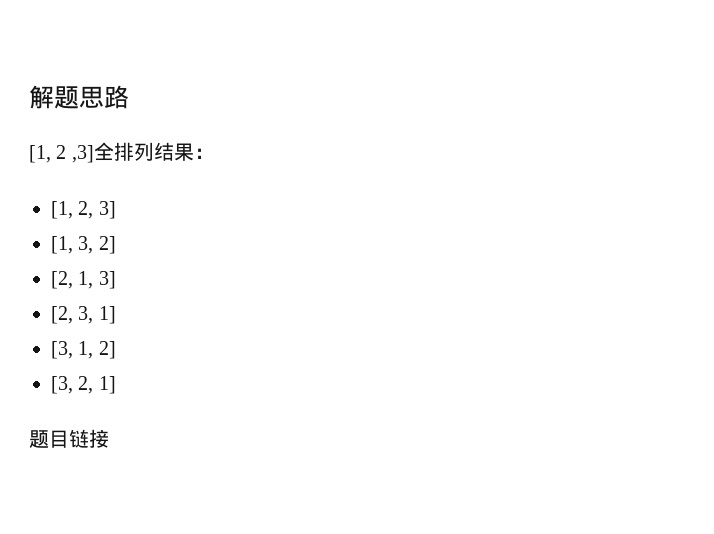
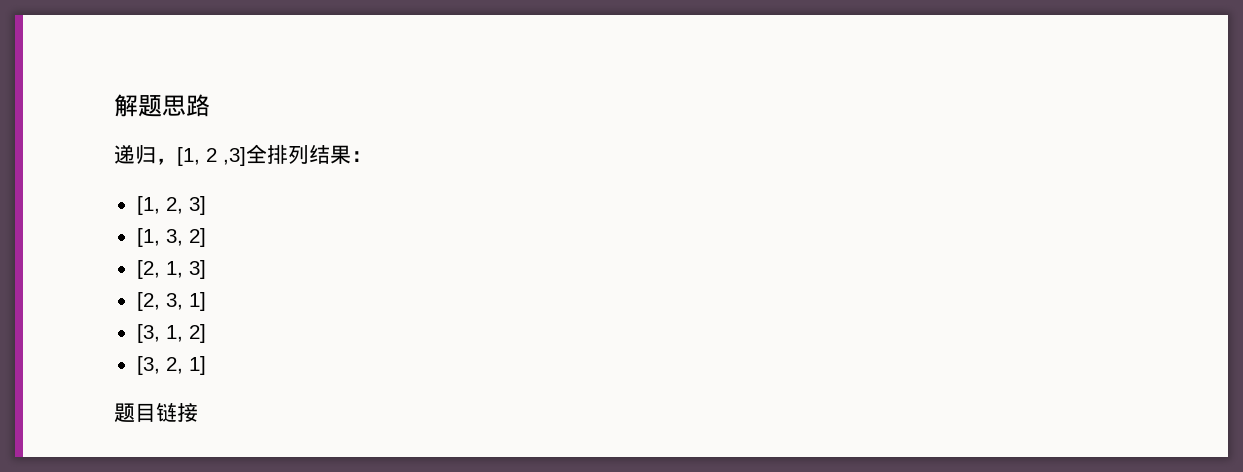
- [1, 2 ,3]全排列结果：
+ 递归，[1, 2 ,3]全排列结果：

